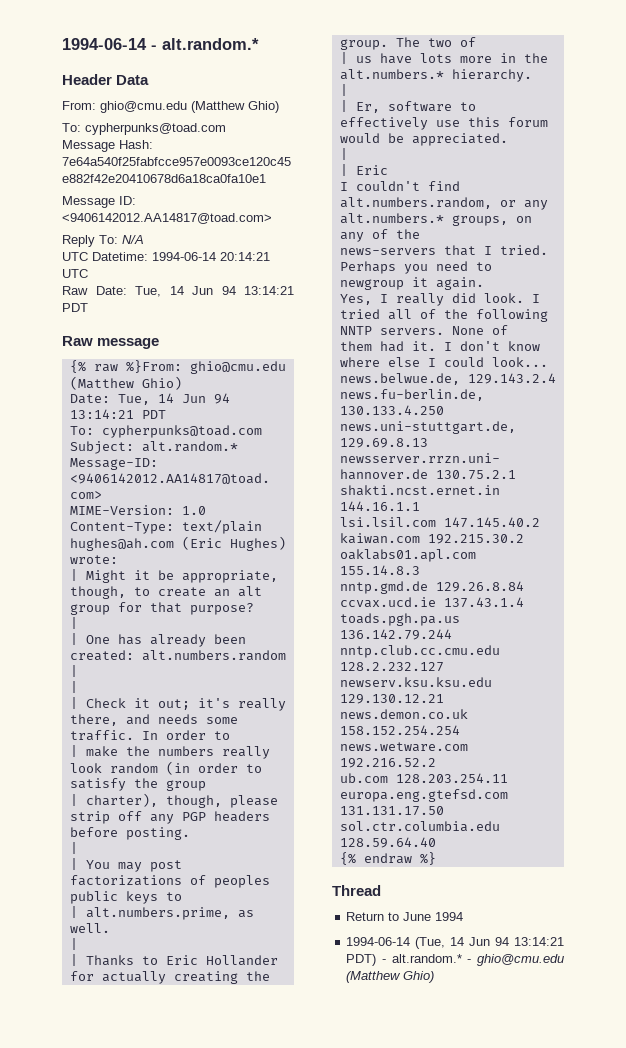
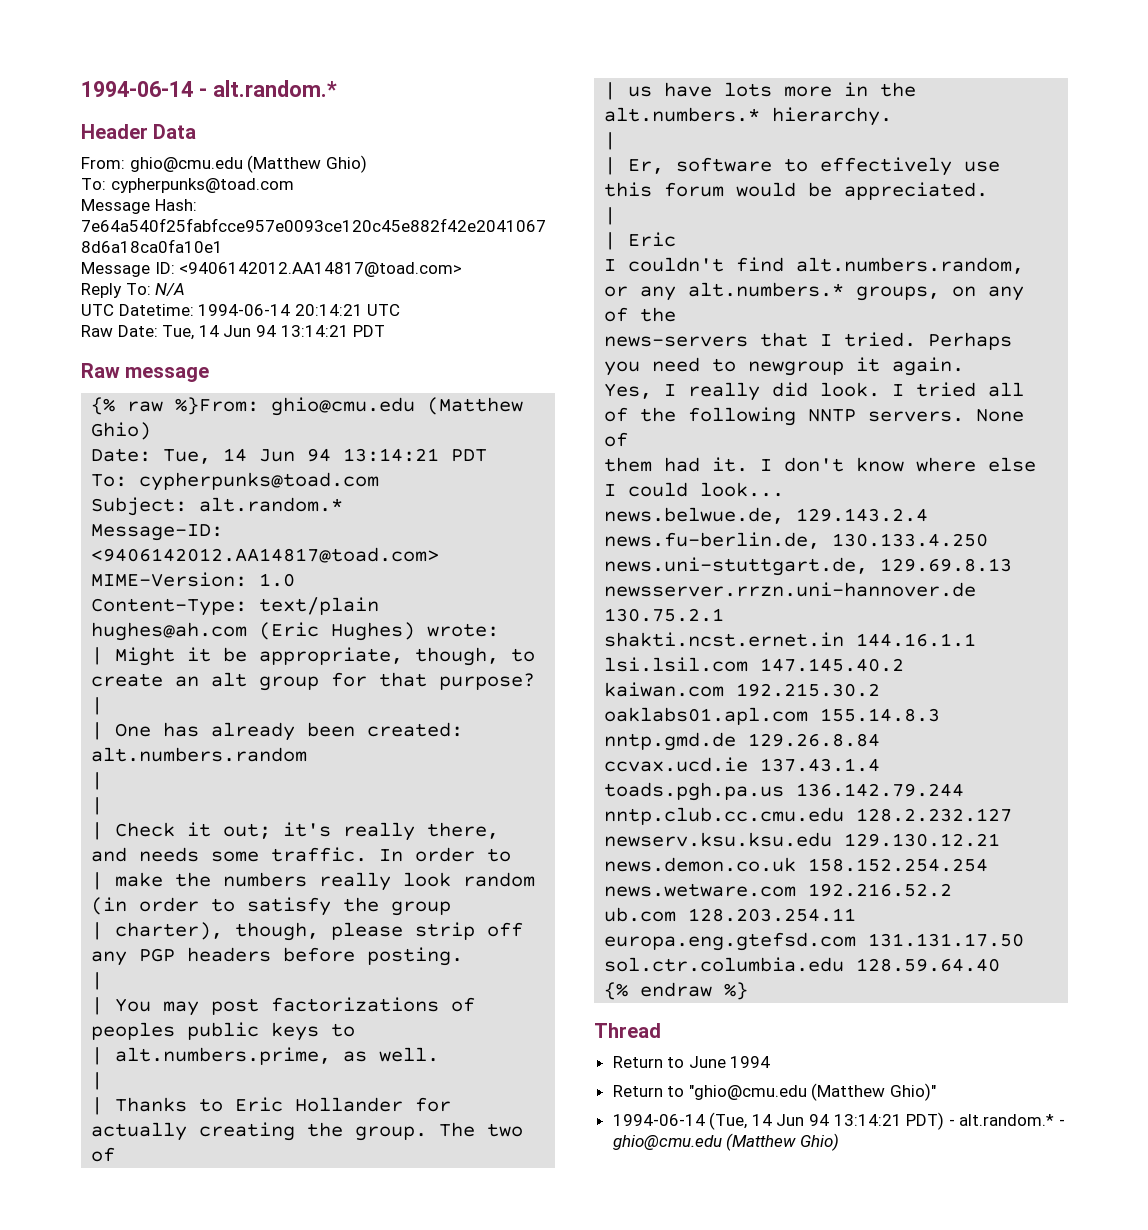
+ Return to "ghio@cmu.edu (Matthew Ghio)"

